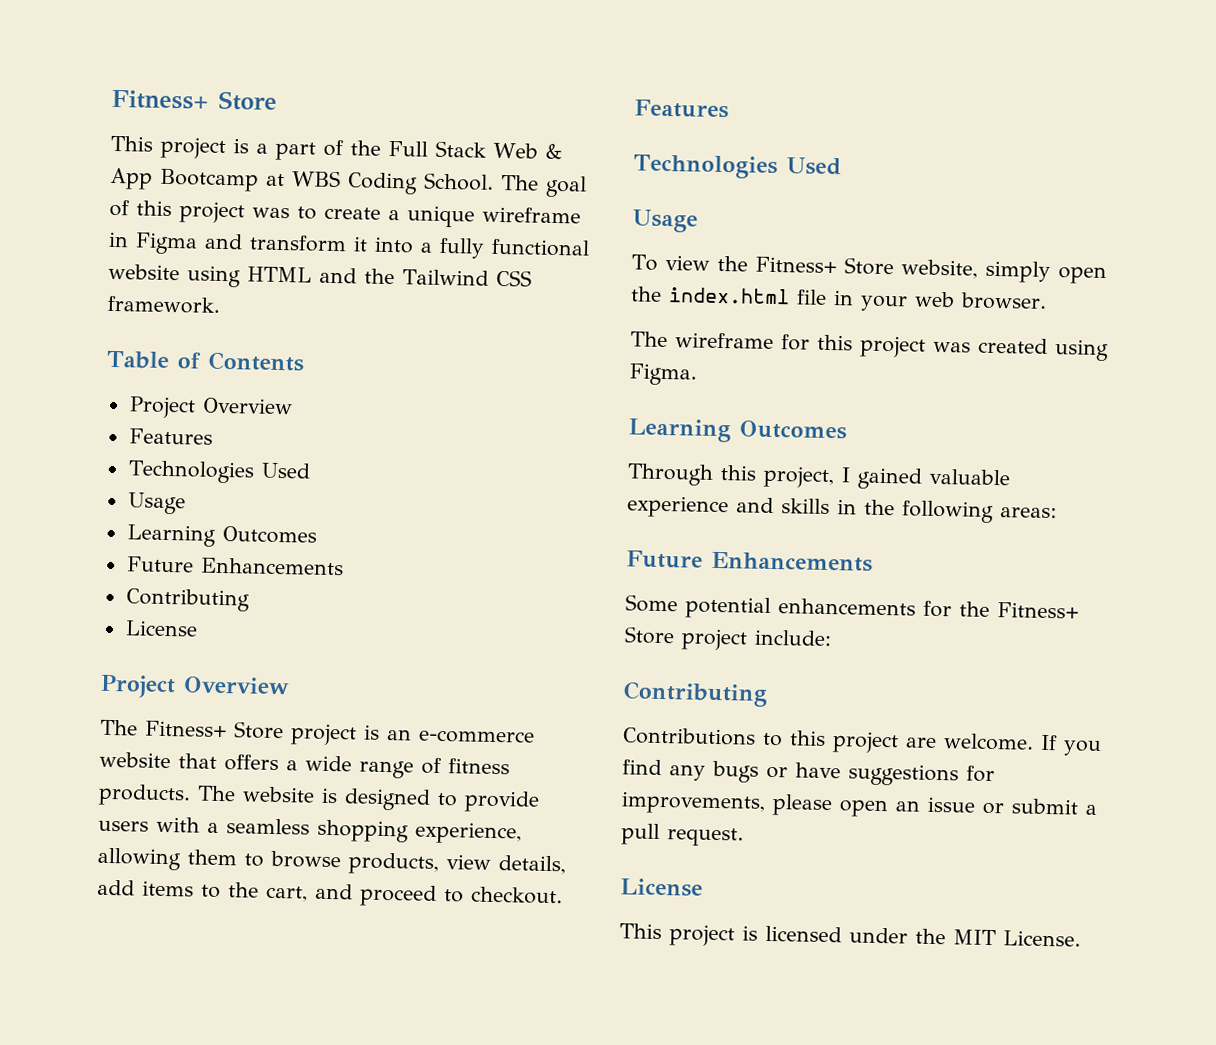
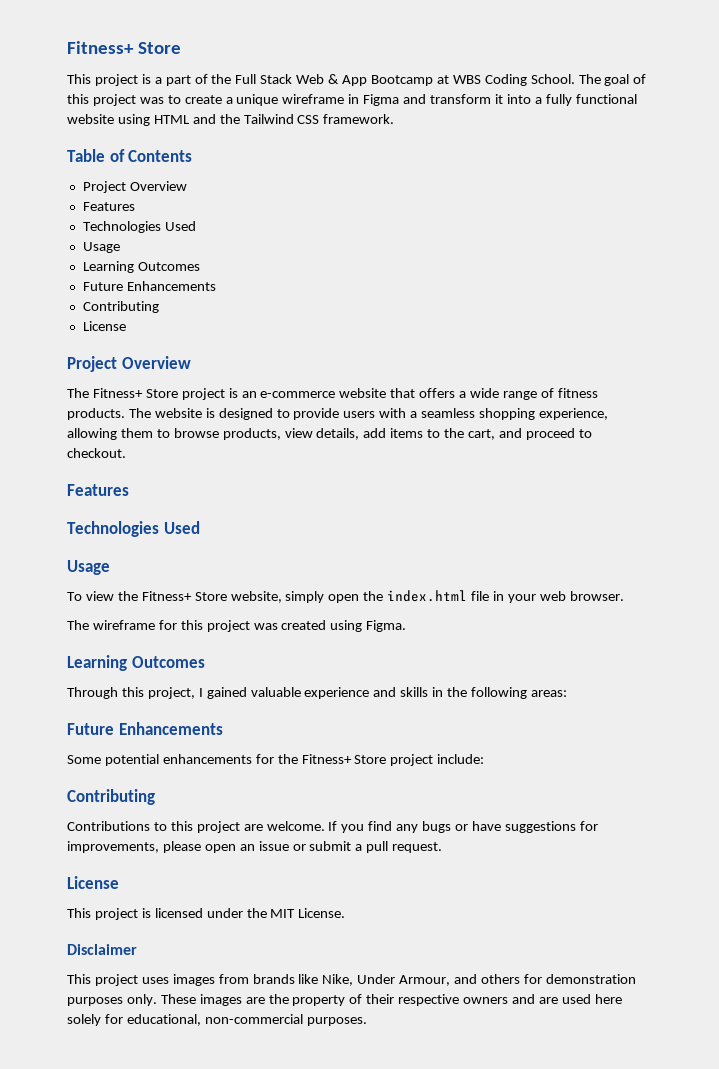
+ Disclaimer
+ This project uses images from brands like Nike, Under Armour, and others for demonstration purposes only. These images are the property of their respective owners and are used here solely for educational, non-commercial purposes.

